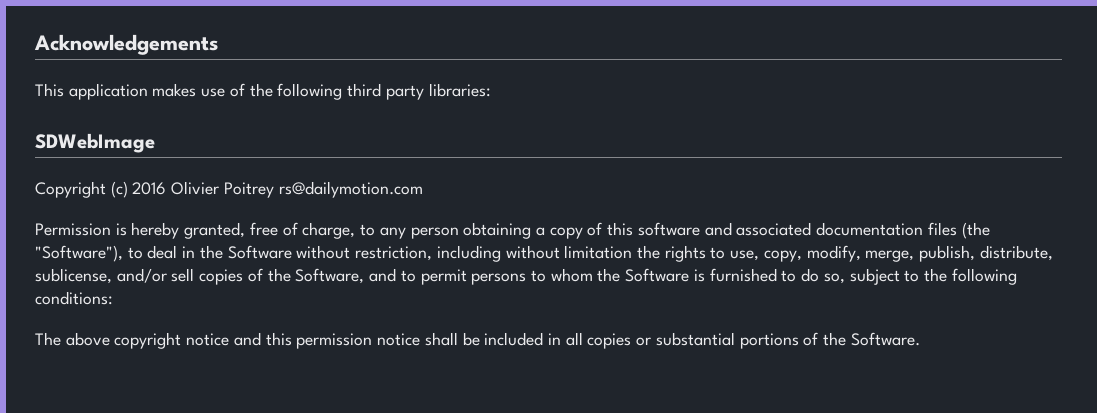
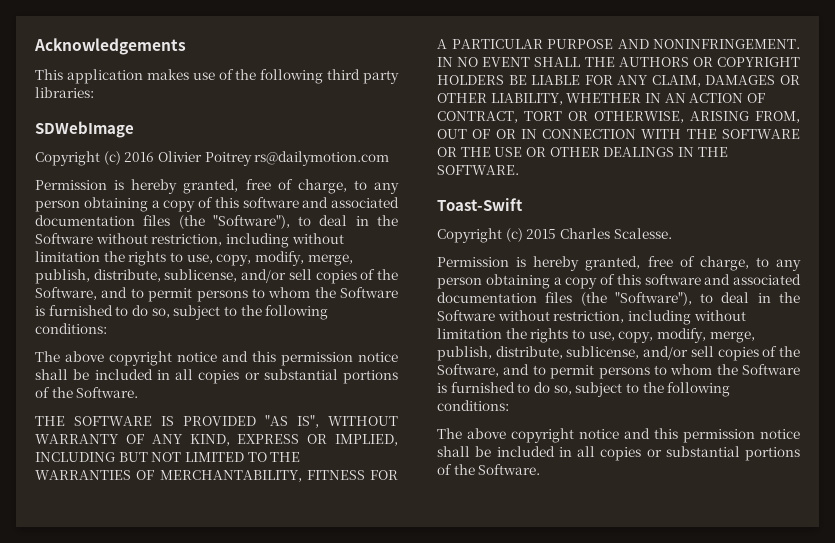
+ THE SOFTWARE IS PROVIDED "AS IS", WITHOUT WARRANTY OF ANY KIND, EXPRESS OR IMPLIED, INCLUDING BUT NOT LIMITED TO THE WARRANTIES OF MERCHANTABILITY, FITNESS FOR A PARTICULAR PURPOSE AND NONINFRINGEMENT. IN NO EVENT SHALL THE AUTHORS OR COPYRIGHT HOLDERS BE LIABLE FOR ANY CLAIM, DAMAGES OR OTHER LIABILITY, WHETHER IN AN ACTION OF CONTRACT, TORT OR OTHERWISE, ARISING FROM, OUT OF OR IN CONNECTION WITH THE SOFTWARE OR THE USE OR OTHER DEALINGS IN THE SOFTWARE.
+ Toast-Swift
+ Copyright (c) 2015 Charles Scalesse.
+ Permission is hereby granted, free of charge, to any person obtaining a copy of this software and associated documentation files (the "Software"), to deal in the Software without restriction, including without limitation the rights to use, copy, modify, merge, publish, distribute, sublicense, and/or sell copies of the Software, and to permit persons to whom the Software is furnished to do so, subject to the following conditions:
+ The above copyright notice and this permission notice shall be included in all copies or substantial portions of the Software.

